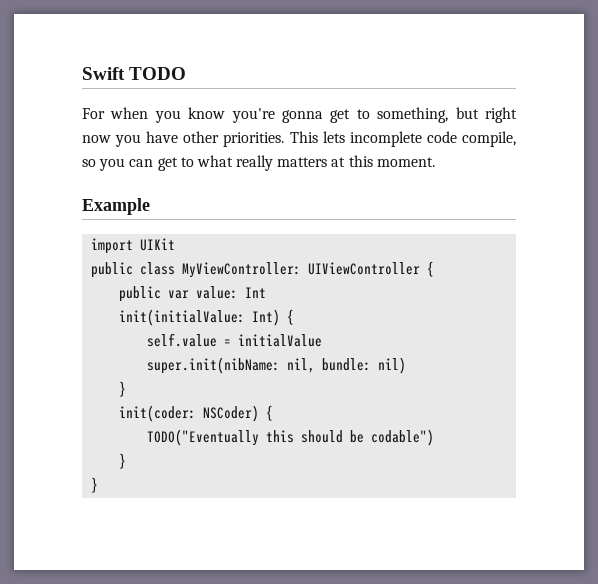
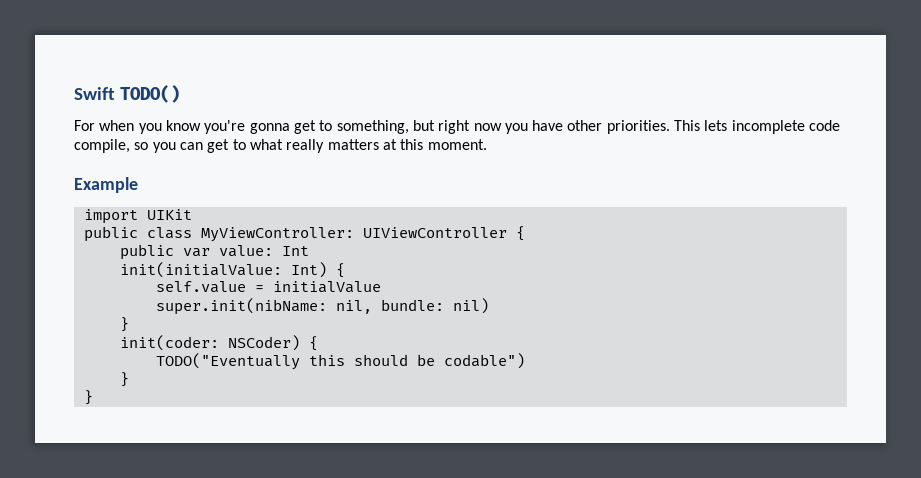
- Swift TODO
+ Swift TODO()

